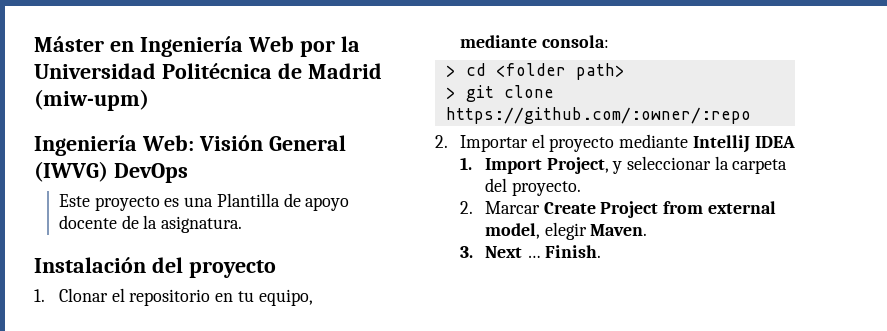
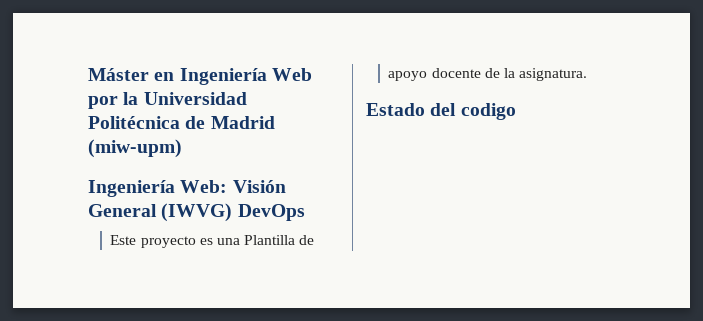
- Instalación del proyecto
- 1. Clonar el repositorio en tu equipo, mediante consola:
- > cd <folder path>
- > git clone https://github.com/:owner/:repo
- 2. Importar el proyecto mediante IntelliJ IDEA
- 1. Import Project, y seleccionar la carpeta del proyecto.
- 2. Marcar Create Project from external model, elegir Maven.
- 3. Next … Finish.
+ Estado del codigo

